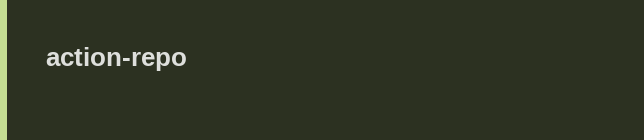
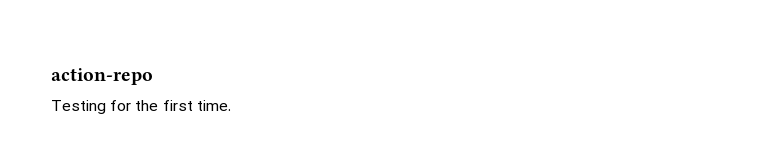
+ Testing for the first time.

